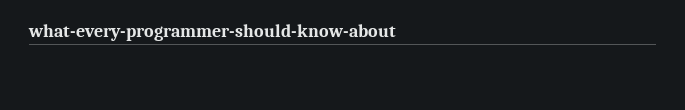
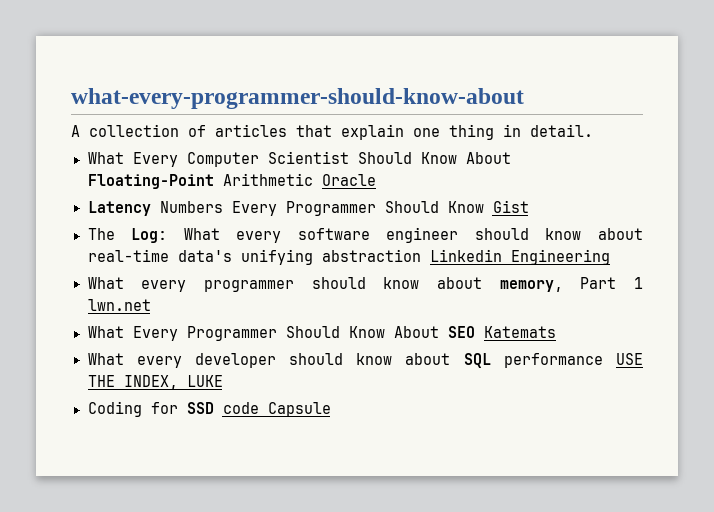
+ A collection of articles that explain one thing in detail.
+ What Every Computer Scientist Should Know About Floating-Point Arithmetic Oracle
+ Latency Numbers Every Programmer Should Know Gist
+ The Log: What every software engineer should know about real-time data's unifying abstraction Linkedin Engineering
+ What every programmer should know about memory, Part 1 lwn.net
+ What Every Programmer Should Know About SEO Katemats
+ What every developer should know about SQL performance USE THE INDEX, LUKE
+ Coding for SSD code Capsule

